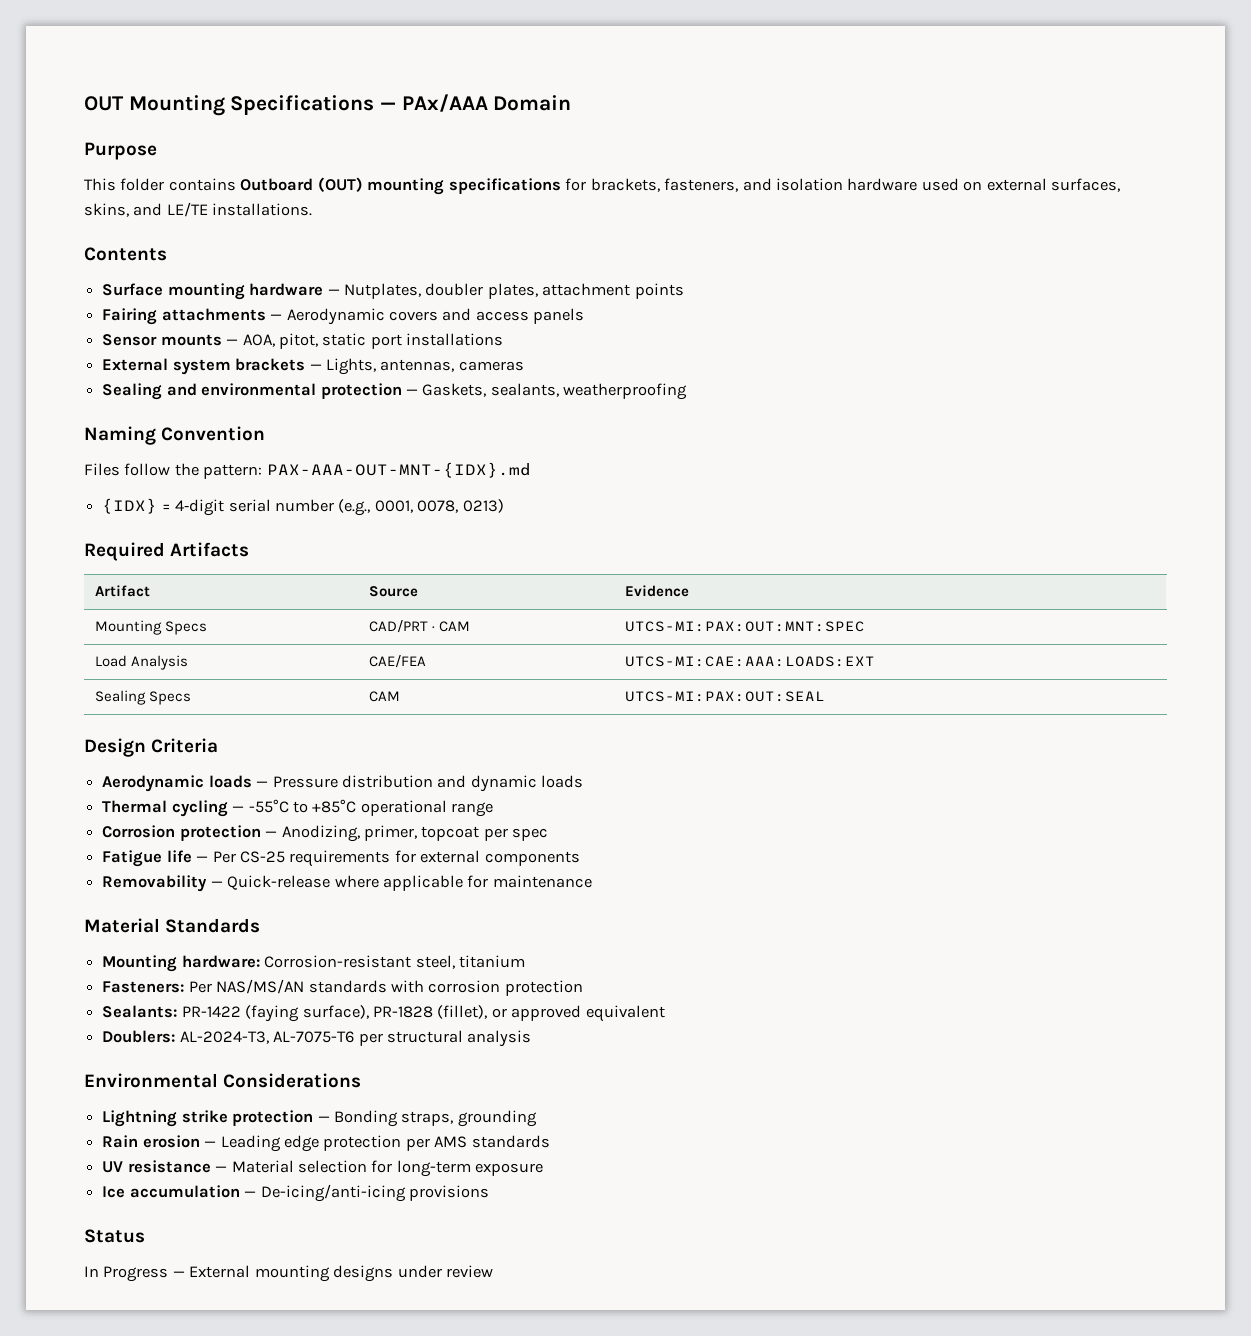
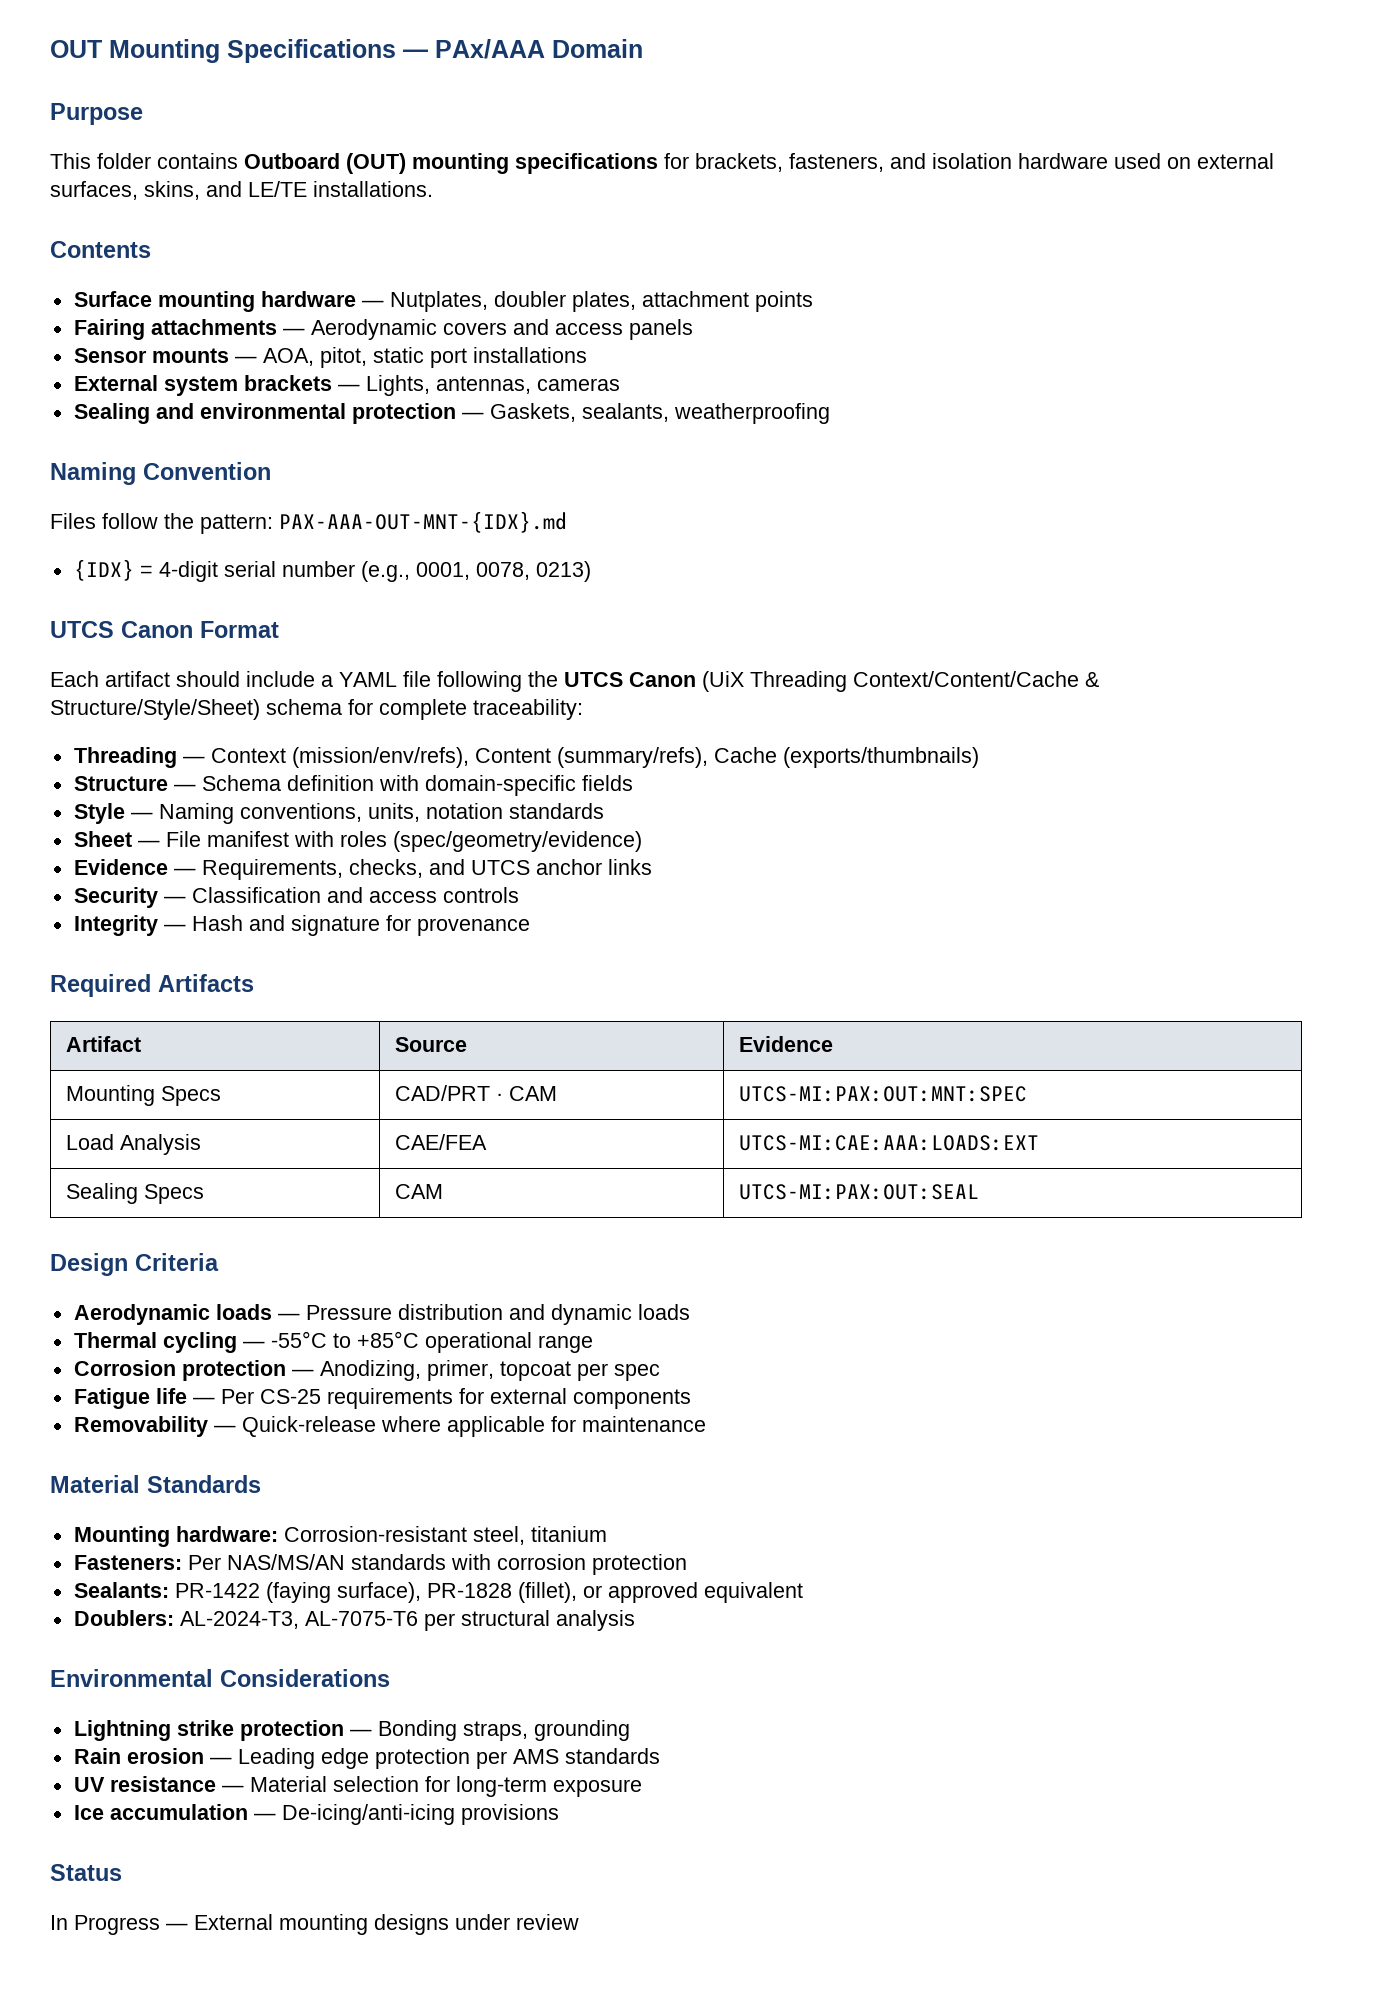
+ UTCS Canon Format
+ Each artifact should include a YAML file following the UTCS Canon (UiX Threading Context/Content/Cache & Structure/Style/Sheet) schema for complete traceability:
+ Threading — Context (mission/env/refs), Content (summary/refs), Cache (exports/thumbnails)
+ Structure — Schema definition with domain-specific fields
+ Style — Naming conventions, units, notation standards
+ Sheet — File manifest with roles (spec/geometry/evidence)
+ Evidence — Requirements, checks, and UTCS anchor links
+ Security — Classification and access controls
+ Integrity — Hash and signature for provenance

